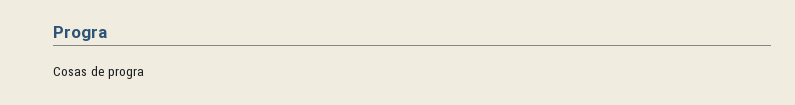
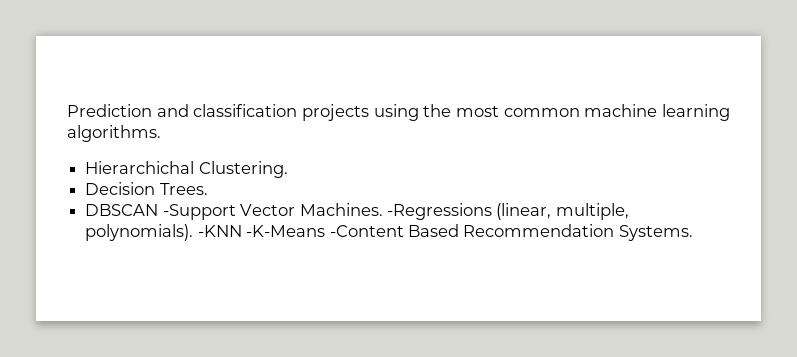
- Progra
- Cosas de progra
+ Prediction and classification projects using the most common machine learning algorithms.
+ Hierarchichal Clustering.
+ Decision Trees.
+ DBSCAN -Support Vector Machines. -Regressions (linear, multiple, polynomials). -KNN -K-Means -Content Based Recommendation Systems.

